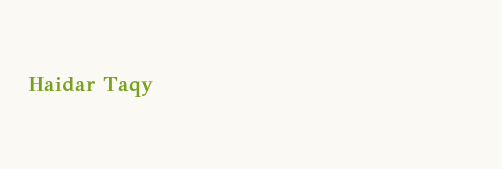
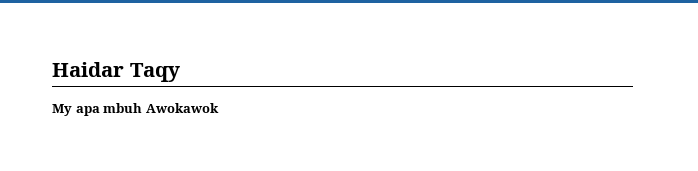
+ My apa mbuh Awokawok

